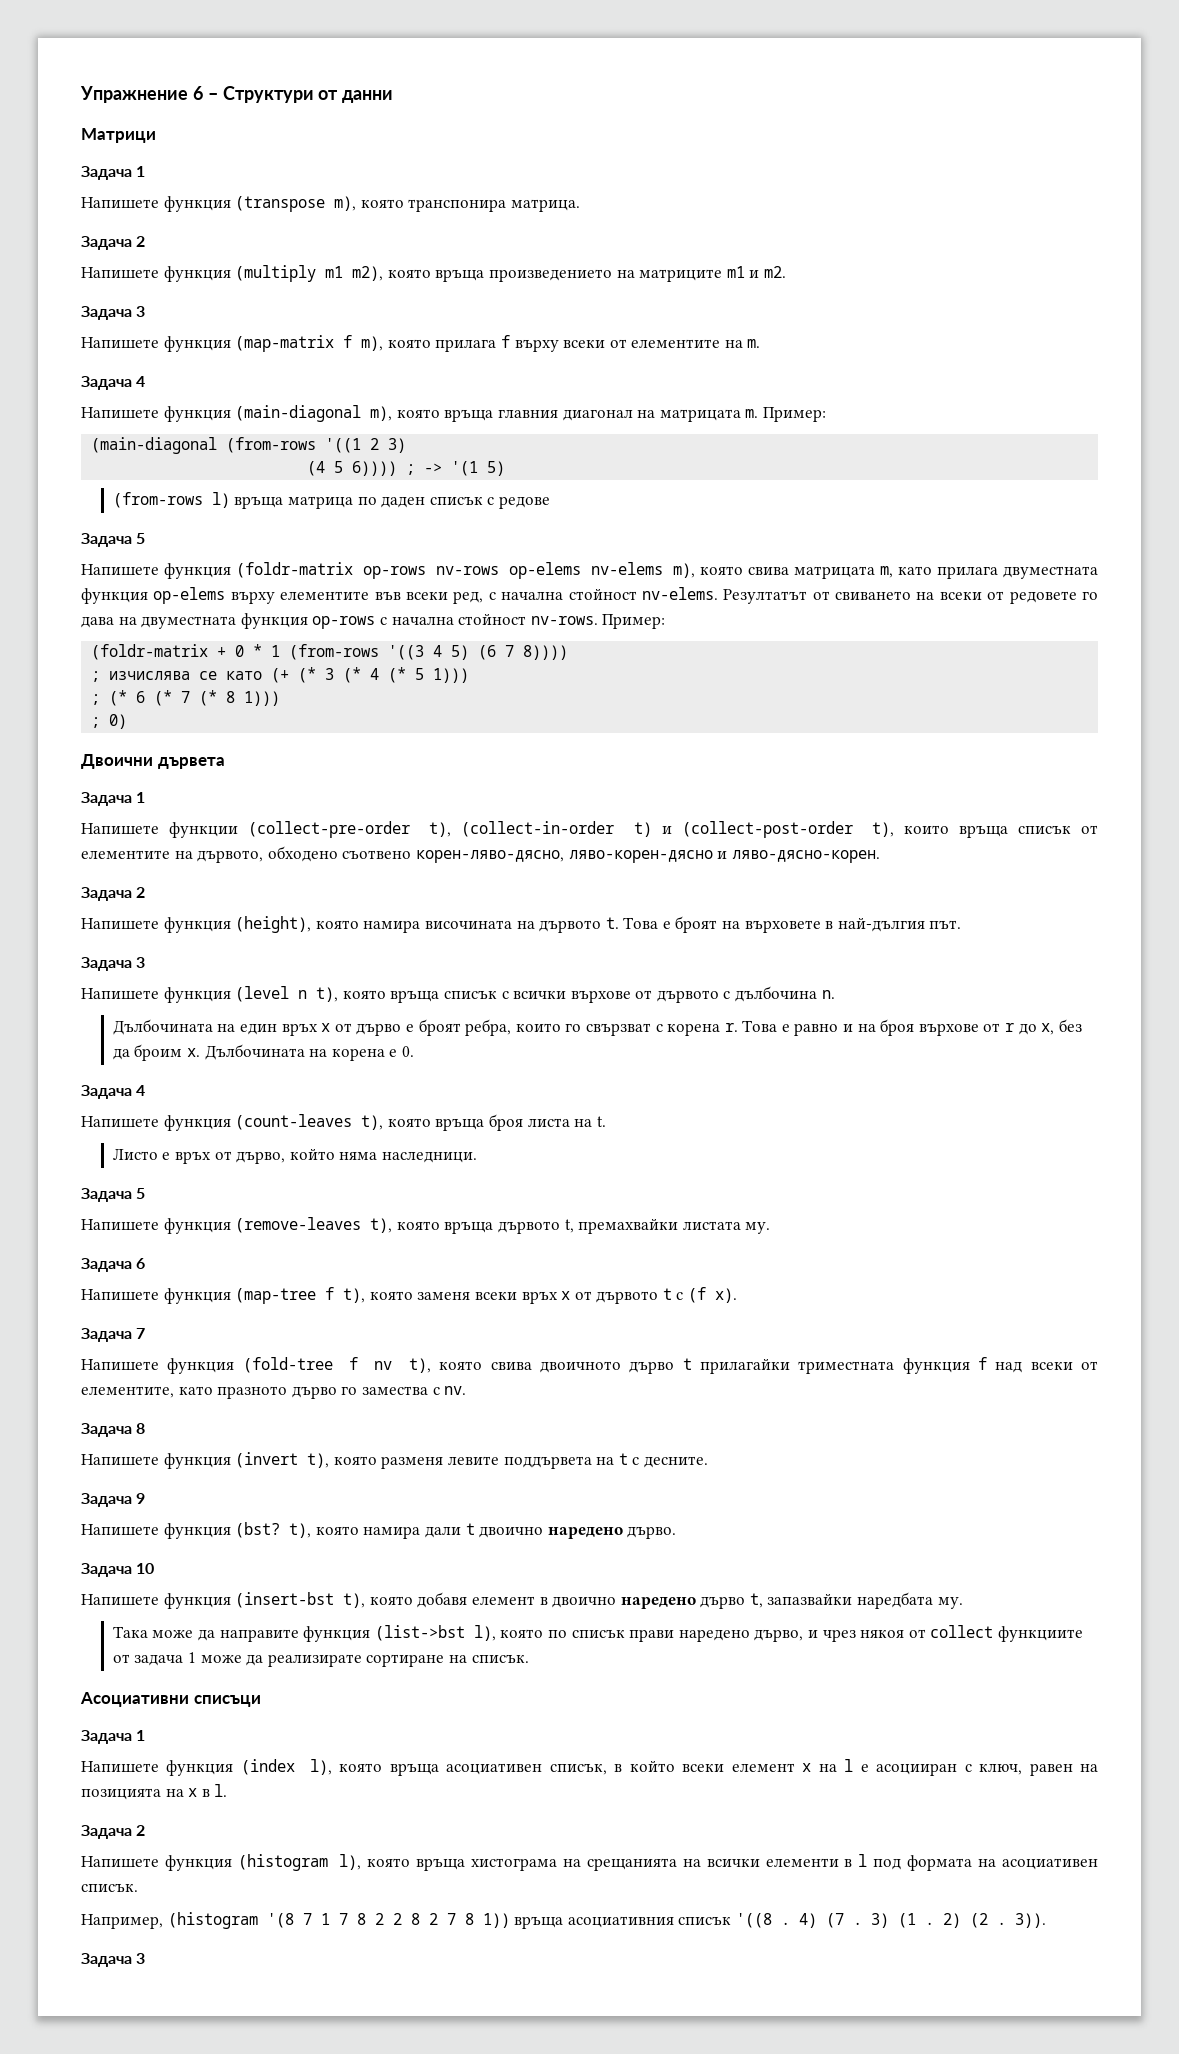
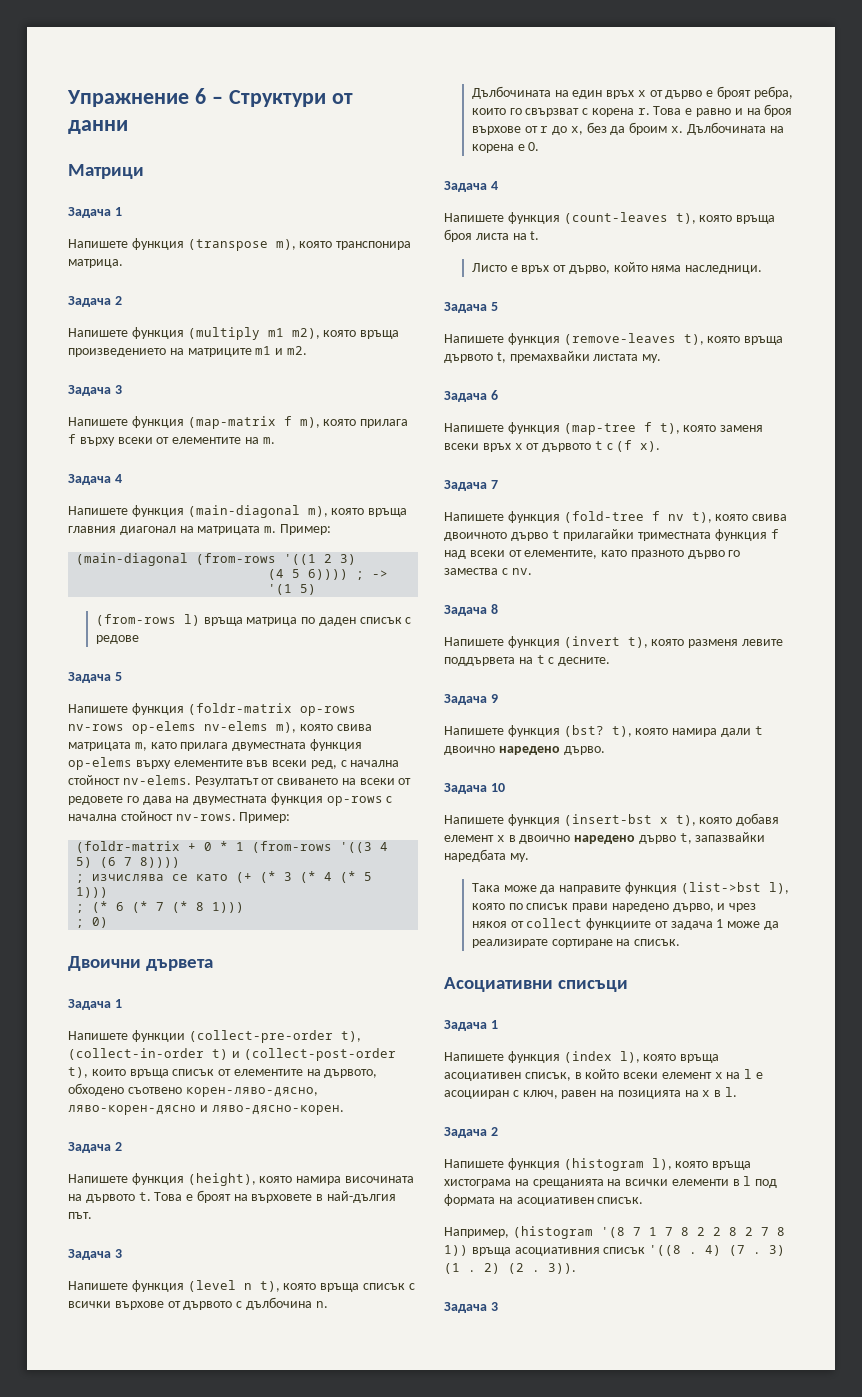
- Напишете функция (insert-bst t), която добавя елемент в двоично наредено дърво t, запазвайки наредбата му.
+ Напишете функция (insert-bst x t), която добавя елемент x в двоично наредено дърво t, запазвайки наредбата му.

